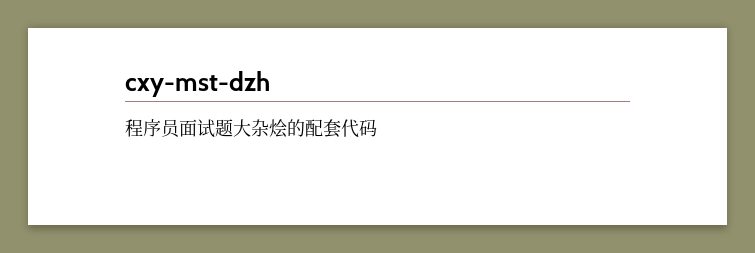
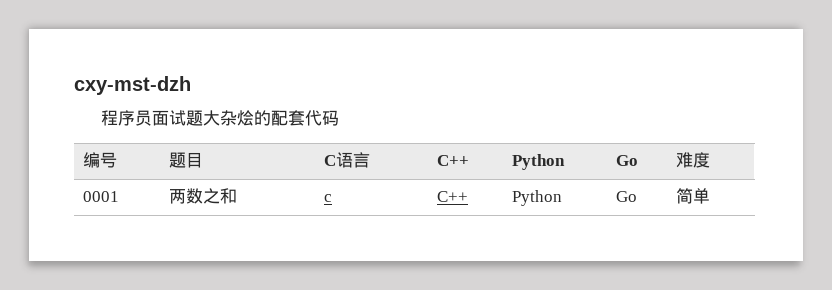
+ 编号 | 题目 | C语言 | C++ | Python | Go | 难度
+ 0001 | 两数之和 | c | C++ | Python | Go | 简单

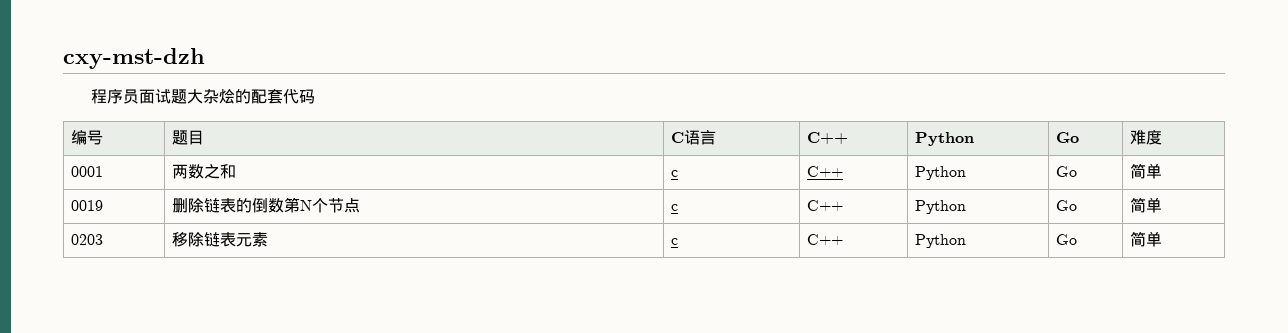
+ 0019 | 删除链表的倒数第N个节点 | c | C++ | Python | Go | 简单
+ 0203 | 移除链表元素 | c | C++ | Python | Go | 简单

